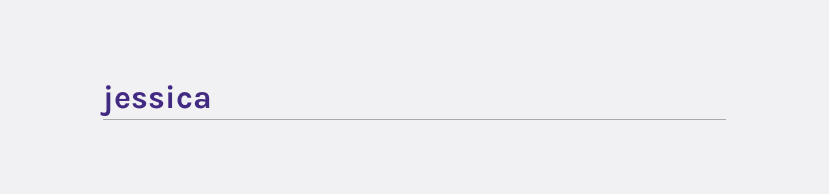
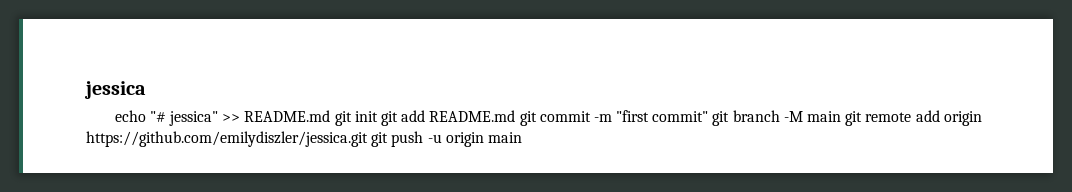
+ echo "# jessica" >> README.md git init git add README.md git commit -m "first commit" git branch -M main git remote add origin https://github.com/emilydiszler/jessica.git git push -u origin main

